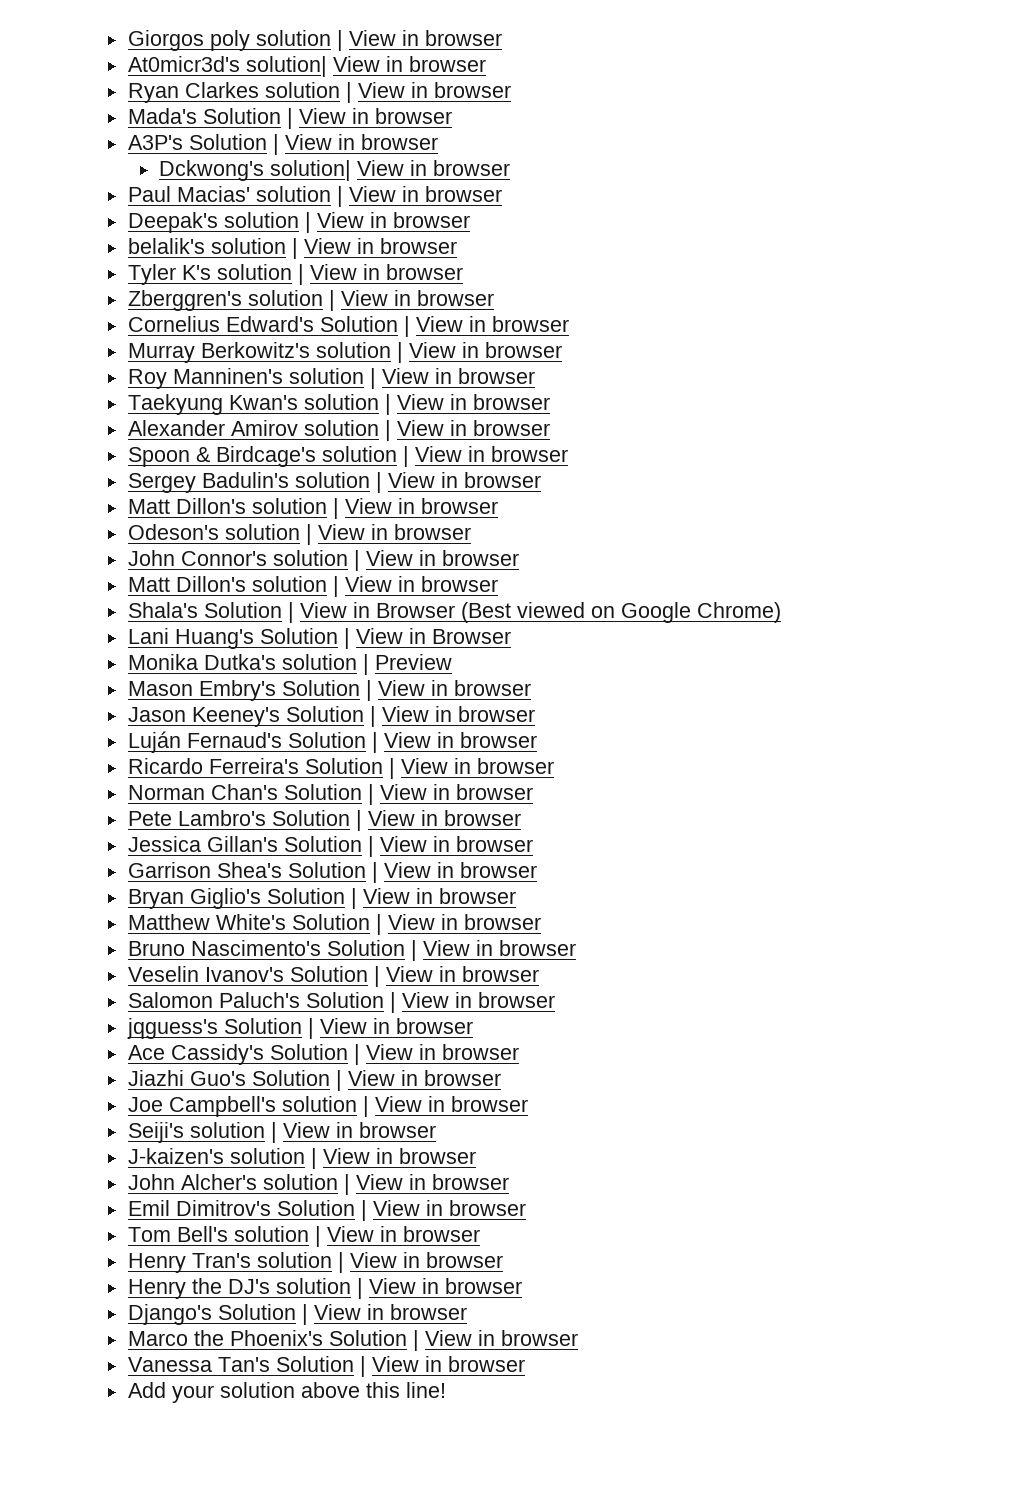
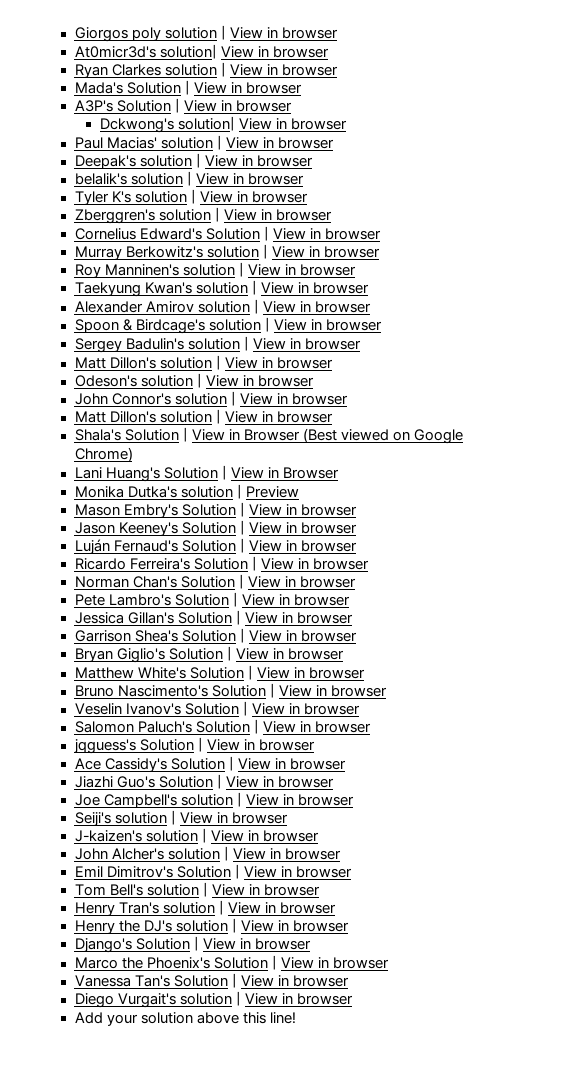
+ Diego Vurgait's solution | View in browser

